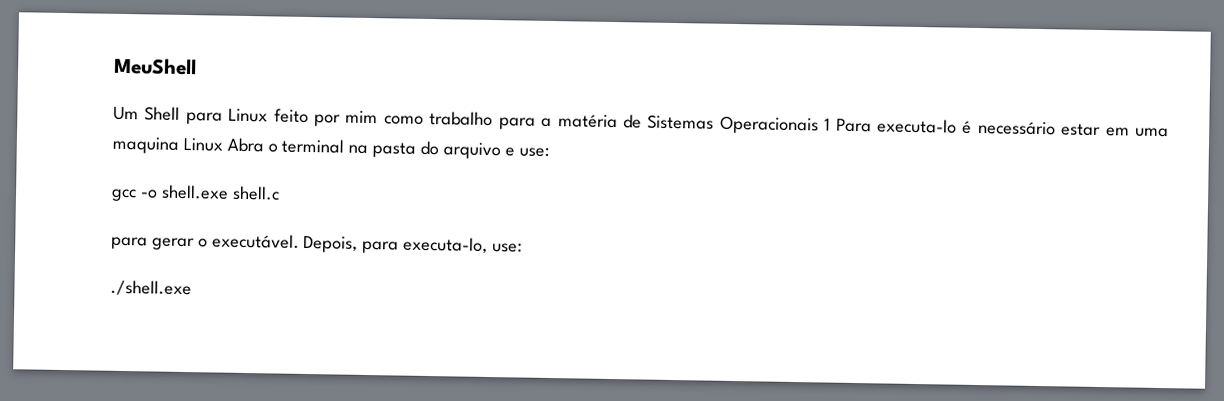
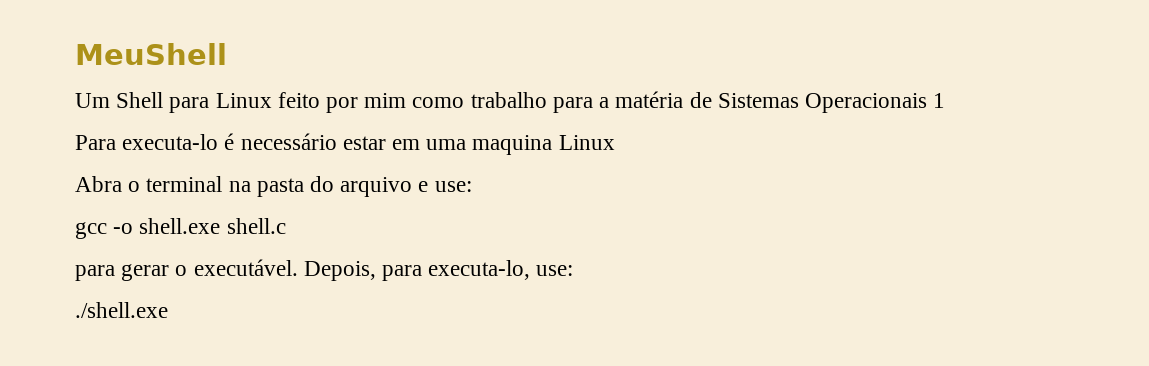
- Um Shell para Linux feito por mim como trabalho para a matéria de Sistemas Operacionais 1 Para executa-lo é necessário estar em uma maquina Linux Abra o terminal na pasta do arquivo e use:
+ Um Shell para Linux feito por mim como trabalho para a matéria de Sistemas Operacionais 1
+ Para executa-lo é necessário estar em uma maquina Linux
+ Abra o terminal na pasta do arquivo e use:

